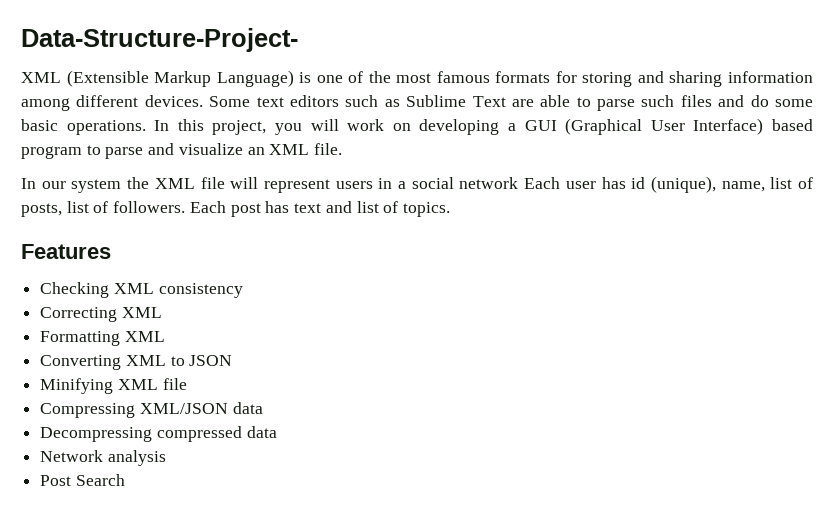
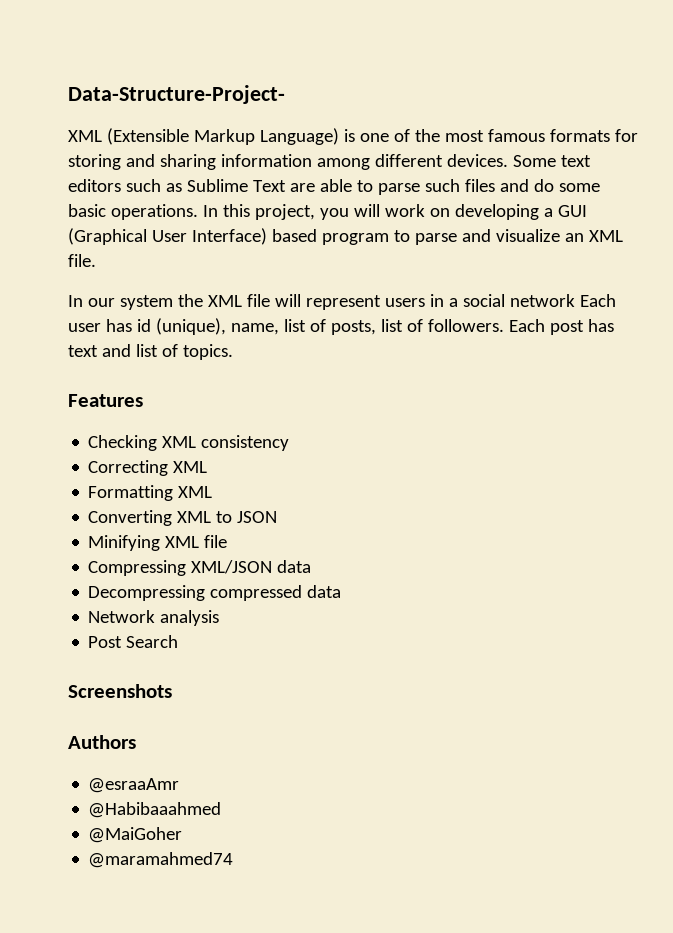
+ Screenshots
+ Authors
+ @esraaAmr
+ @Habibaaahmed
+ @MaiGoher
+ @maramahmed74

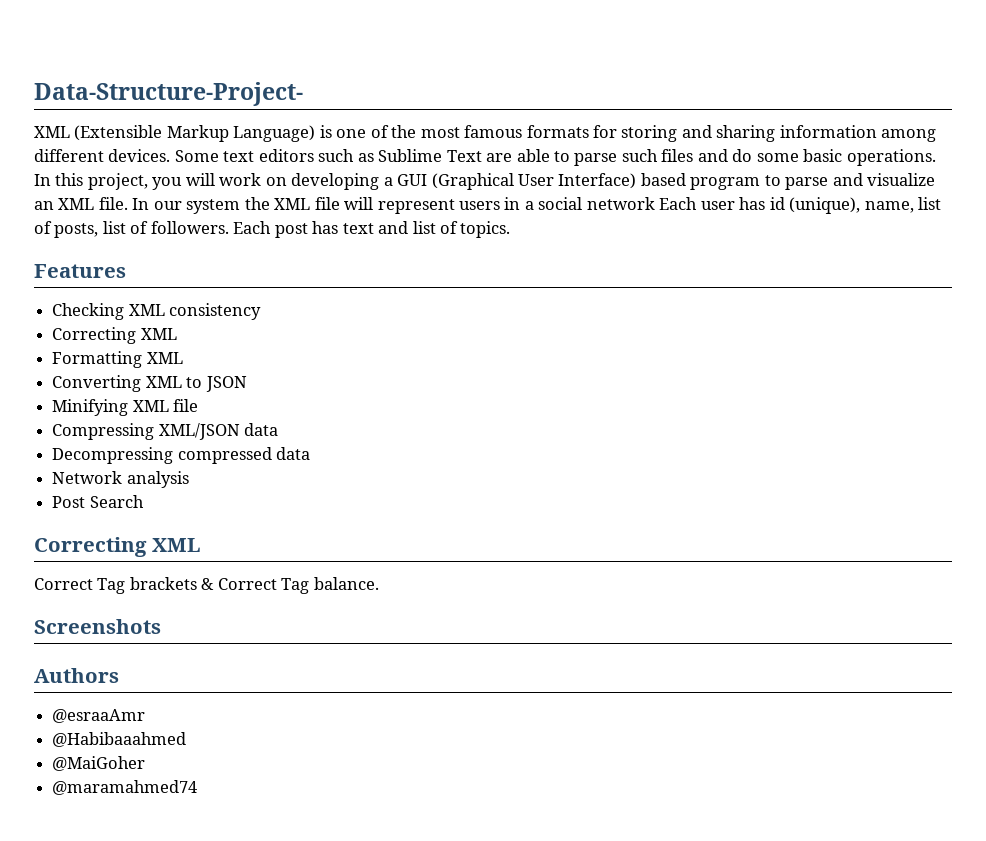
- In this project, you will work on developing a GUI (Graphical User Interface) based program to parse and visualize an XML file.
- In our system the XML file will represent users in a social network Each user has id (unique), name, list of posts, list of followers.
+ In this project, you will work on developing a GUI (Graphical User Interface) based program to parse and visualize an XML file. In our system the XML file will represent users in a social network Each user has id (unique), name, list of posts, list of followers.
  Post Search
+ Correcting XML
+ Correct Tag brackets & Correct Tag balance.

